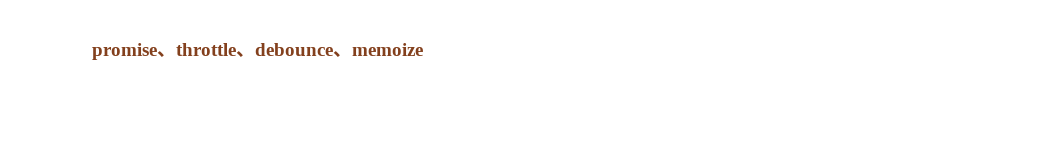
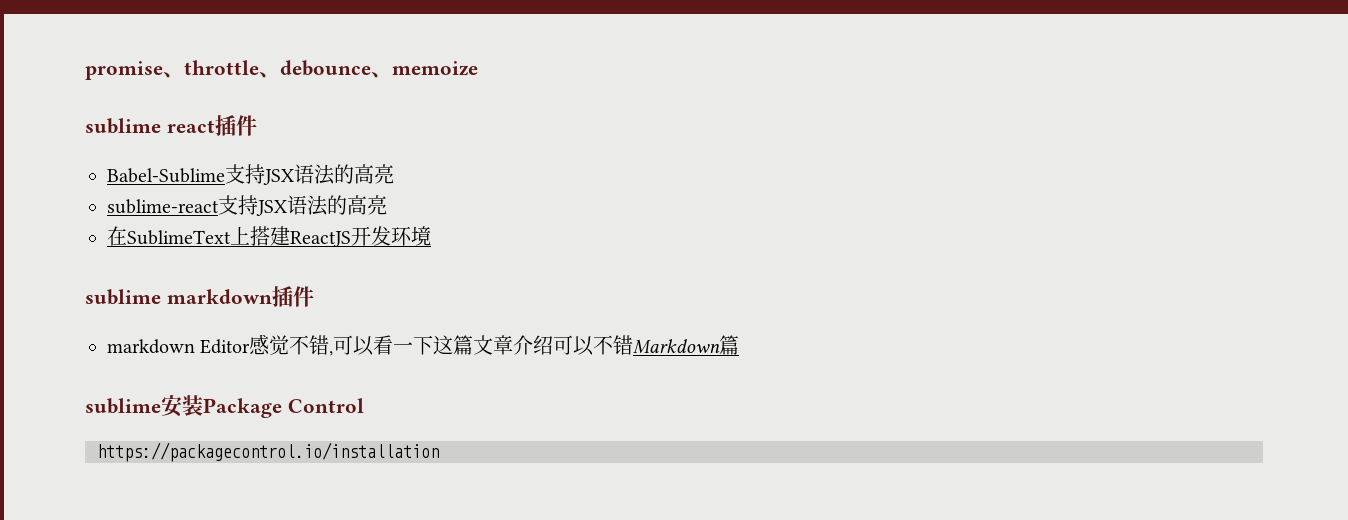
+ sublime react插件
+ Babel-Sublime支持JSX语法的高亮
+ sublime-react支持JSX语法的高亮
+ 在SublimeText上搭建ReactJS开发环境
+ sublime markdown插件
+ markdown Editor感觉不错,可以看一下这篇文章介绍可以不错Markdown篇
+ sublime安装Package Control
+ https://packagecontrol.io/installation

